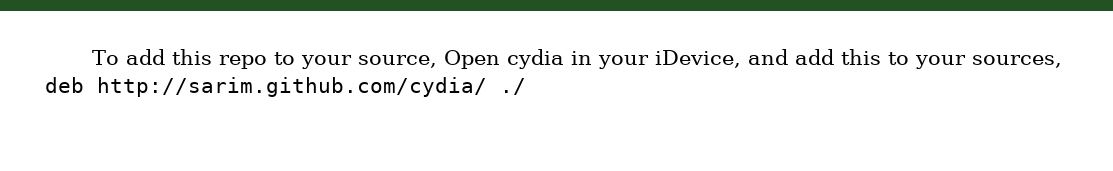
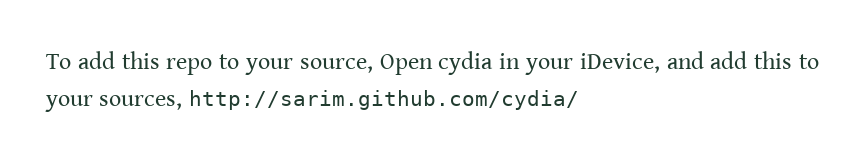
- To add this repo to your source, Open cydia in your iDevice, and add this to your sources, deb http://sarim.github.com/cydia/ ./
+ To add this repo to your source, Open cydia in your iDevice, and add this to your sources, http://sarim.github.com/cydia/

